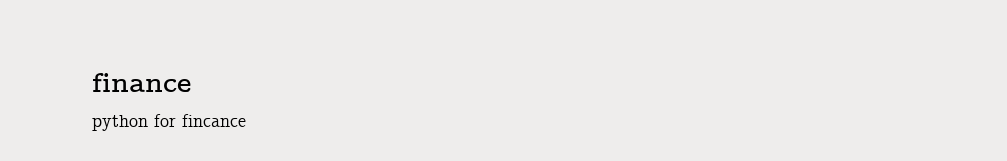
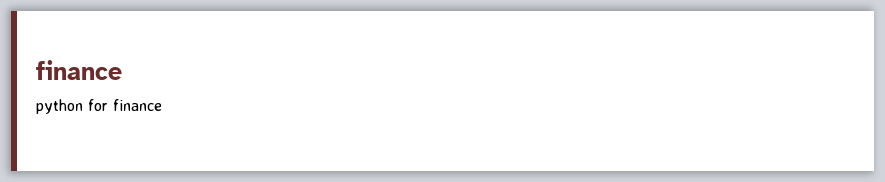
- python for fincance
+ python for finance

